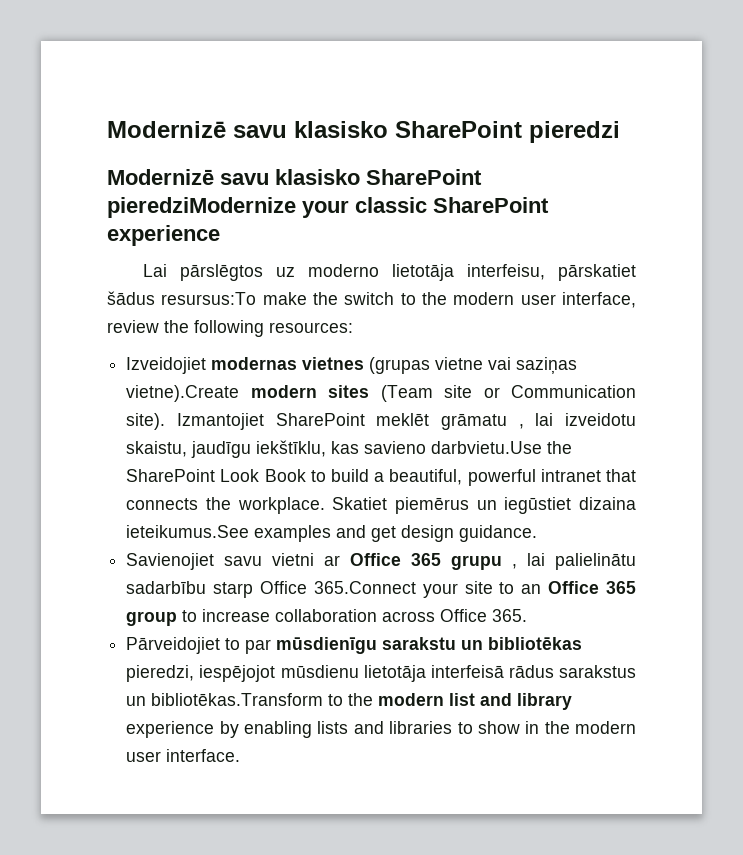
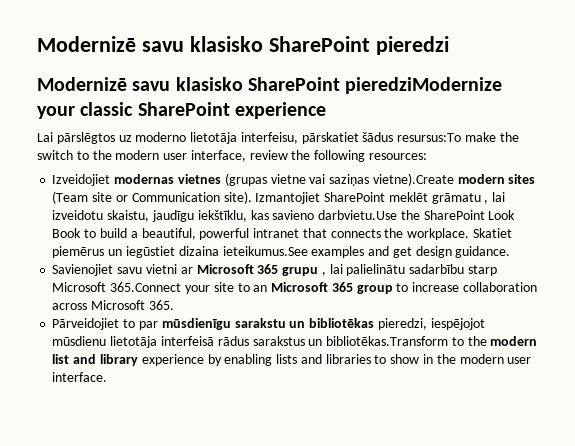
- Savienojiet savu vietni ar Office 365 grupu , lai palielinātu sadarbību starp Office 365.Connect your site to an Office 365 group to increase collaboration across Office 365.
+ Savienojiet savu vietni ar Microsoft 365 grupu , lai palielinātu sadarbību starp Microsoft 365.Connect your site to an Microsoft 365 group to increase collaboration across Microsoft 365.

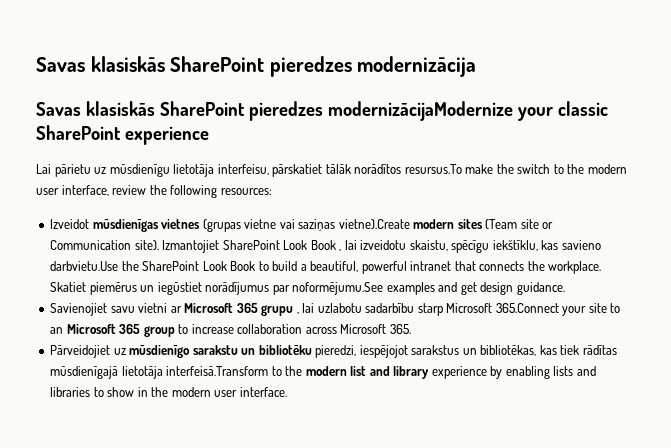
- Modernizē savu klasisko SharePoint pieredzi
- Modernizē savu klasisko SharePoint pieredziModernize your classic SharePoint experience
+ Savas klasiskās SharePoint pieredzes modernizācija
+ Savas klasiskās SharePoint pieredzes modernizācijaModernize your classic SharePoint experience
- Lai pārslēgtos uz moderno lietotāja interfeisu, pārskatiet šādus resursus:To make the switch to the modern user interface, review the following resources:
+ Lai pārietu uz mūsdienīgu lietotāja interfeisu, pārskatiet tālāk norādītos resursus.To make the switch to the modern user interface, review the following resources:
- Izveidojiet modernas vietnes (grupas vietne vai saziņas vietne).Create modern sites (Team site or Communication site).
+ Izveidot mūsdienīgas vietnes (grupas vietne vai saziņas vietne).Create modern sites (Team site or Communication site).
- Izmantojiet SharePoint meklēt grāmatu , lai izveidotu skaistu, jaudīgu iekštīklu, kas savieno darbvietu.Use the SharePoint Look Book to build a beautiful, powerful intranet that connects the workplace.
+ Izmantojiet SharePoint Look Book , lai izveidotu skaistu, spēcīgu iekštīklu, kas savieno darbvietu.Use the SharePoint Look Book to build a beautiful, powerful intranet that connects the workplace.
- Skatiet piemērus un iegūstiet dizaina ieteikumus.See examples and get design guidance.
+ Skatiet piemērus un iegūstiet norādījumus par noformējumu.See examples and get design guidance.
- Savienojiet savu vietni ar Microsoft 365 grupu , lai palielinātu sadarbību starp Microsoft 365.Connect your site to an Microsoft 365 group to increase collaboration across Microsoft 365.
+ Savienojiet savu vietni ar Microsoft 365 grupu , lai uzlabotu sadarbību starp Microsoft 365.Connect your site to an Microsoft 365 group to increase collaboration across Microsoft 365.
- Pārveidojiet to par mūsdienīgu sarakstu un bibliotēkas pieredzi, iespējojot mūsdienu lietotāja interfeisā rādus sarakstus un bibliotēkas.Transform to the modern list and library experience by enabling lists and libraries to show in the modern user interface.
+ Pārveidojiet uz mūsdienīgo sarakstu un bibliotēku pieredzi, iespējojot sarakstus un bibliotēkas, kas tiek rādītas mūsdienīgajā lietotāja interfeisā.Transform to the modern list and library experience by enabling lists and libraries to show in the modern user interface.

